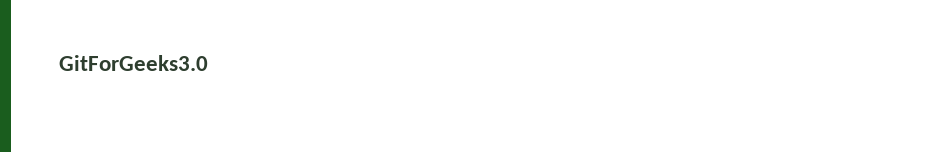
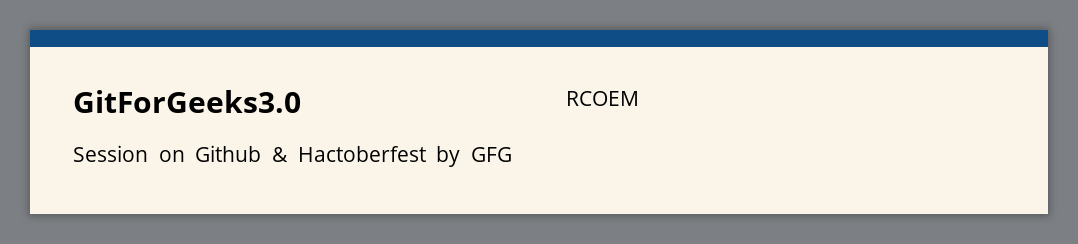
+ Session on Github & Hactoberfest by GFG RCOEM

